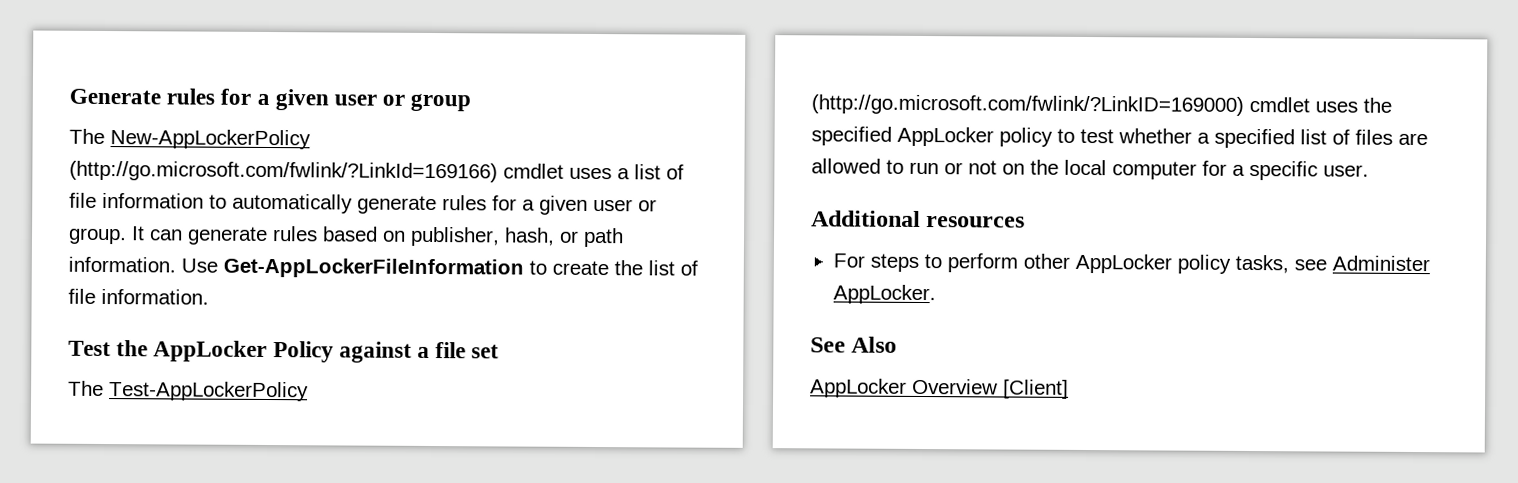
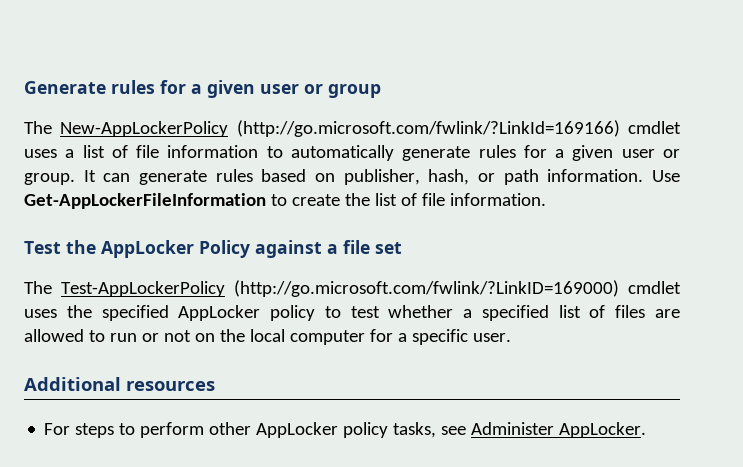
- See Also
- AppLocker Overview [Client]

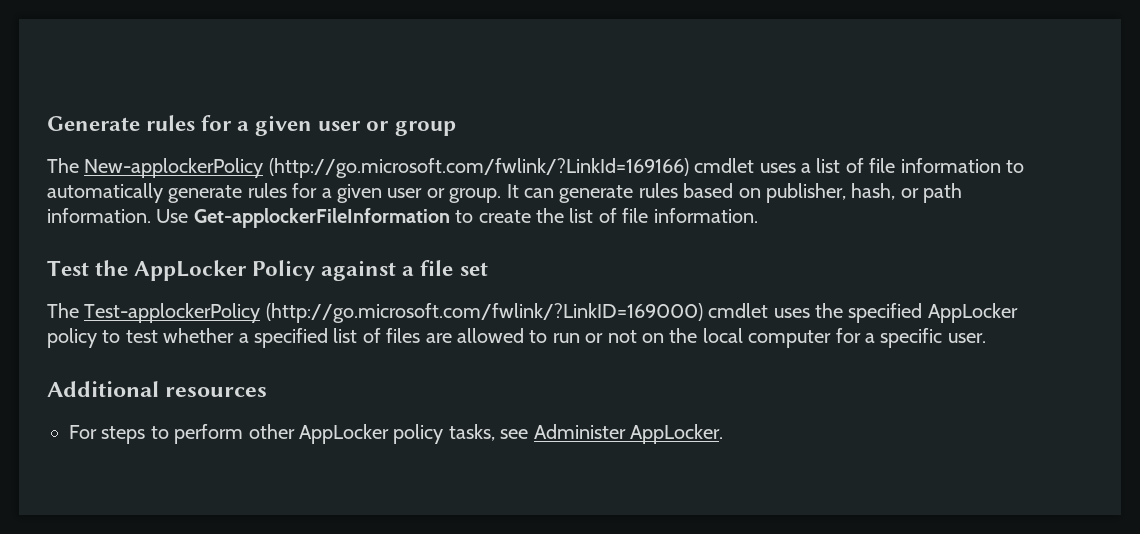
- The New-AppLockerPolicy (http://go.microsoft.com/fwlink/?LinkId=169166) cmdlet uses a list of file information to automatically generate rules for a given user or group.
+ The New-applockerPolicy (http://go.microsoft.com/fwlink/?LinkId=169166) cmdlet uses a list of file information to automatically generate rules for a given user or group.
- Use Get-AppLockerFileInformation to create the list of file information.
+ Use Get-applockerFileInformation to create the list of file information.
- The Test-AppLockerPolicy (http://go.microsoft.com/fwlink/?LinkID=169000) cmdlet uses the specified AppLocker policy to test whether a specified list of files are allowed to run or not on the local computer for a specific user.
+ The Test-applockerPolicy (http://go.microsoft.com/fwlink/?LinkID=169000) cmdlet uses the specified AppLocker policy to test whether a specified list of files are allowed to run or not on the local computer for a specific user.

